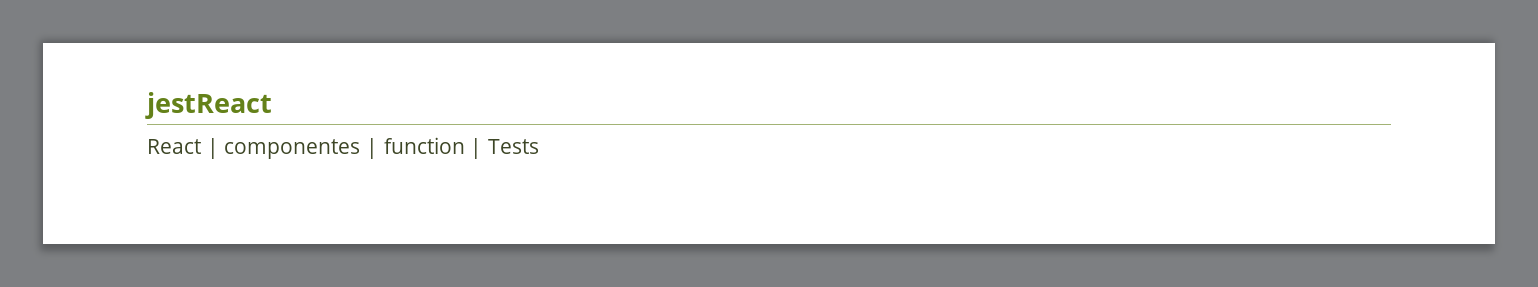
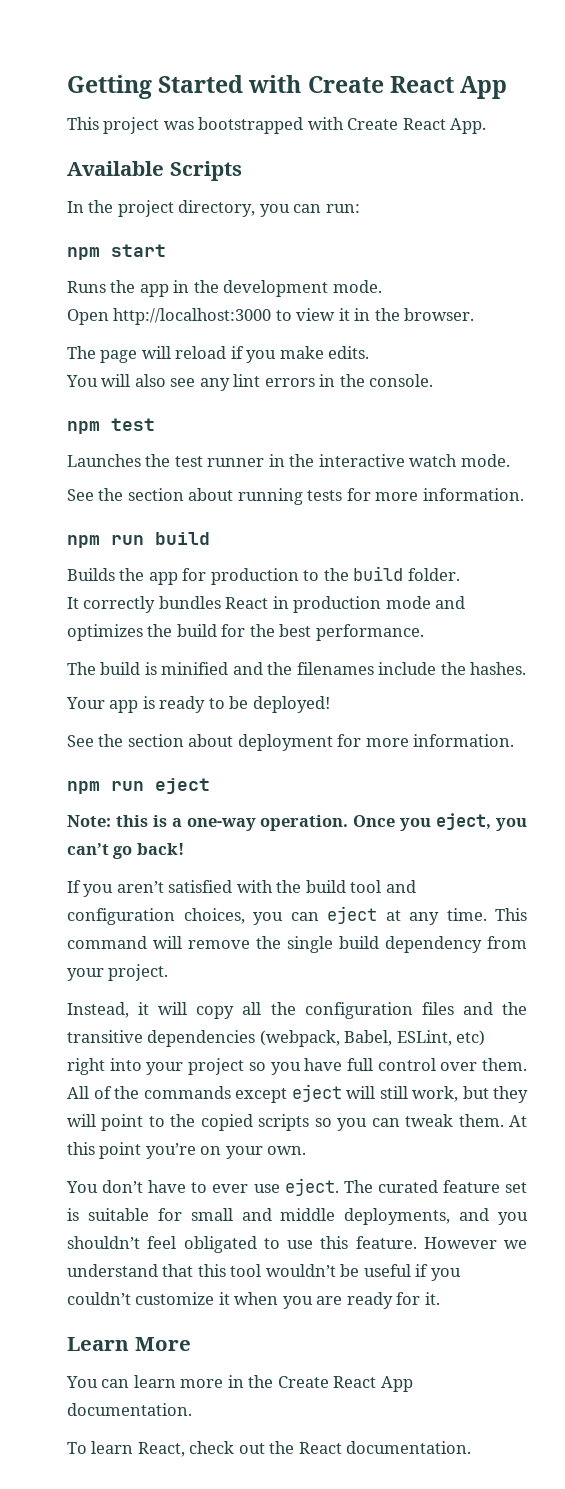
- jestReact
- React | componentes | function | Tests
+ Getting Started with Create React App
+ This project was bootstrapped with Create React App.
+ Available Scripts
+ In the project directory, you can run:
+ npm start
+ Runs the app in the development mode.
+ Open http://localhost:3000 to view it in the browser.
+ The page will reload if you make edits.
+ You will also see any lint errors in the console.
+ npm test
+ Launches the test runner in the interactive watch mode.
+ See the section about running tests for more information.
+ npm run build
+ Builds the app for production to the build folder.
+ It correctly bundles React in production mode and optimizes the build for the best performance.
+ The build is minified and the filenames include the hashes.
+ Your app is ready to be deployed!
+ See the section about deployment for more information.
+ npm run eject
+ Note: this is a one-way operation. Once you eject, you can’t go back!
+ If you aren’t satisfied with the build tool and configuration choices, you can eject at any time. This command will remove the single build dependency from your project.
+ Instead, it will copy all the configuration files and the transitive dependencies (webpack, Babel, ESLint, etc) right into your project so you have full control over them. All of the commands except eject will still work, but they will point to the copied scripts so you can tweak them. At this point you’re on your own.
+ You don’t have to ever use eject. The curated feature set is suitable for small and middle deployments, and you shouldn’t feel obligated to use this feature. However we understand that this tool wouldn’t be useful if you couldn’t customize it when you are ready for it.
+ Learn More
+ You can learn more in the Create React App documentation.
+ To learn React, check out the React documentation.

